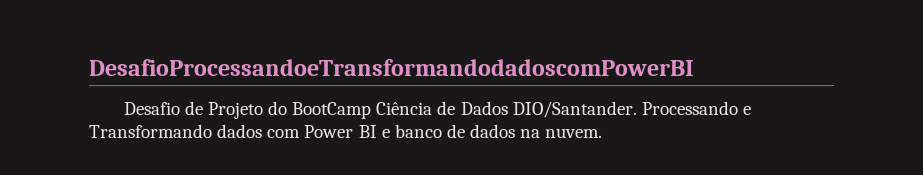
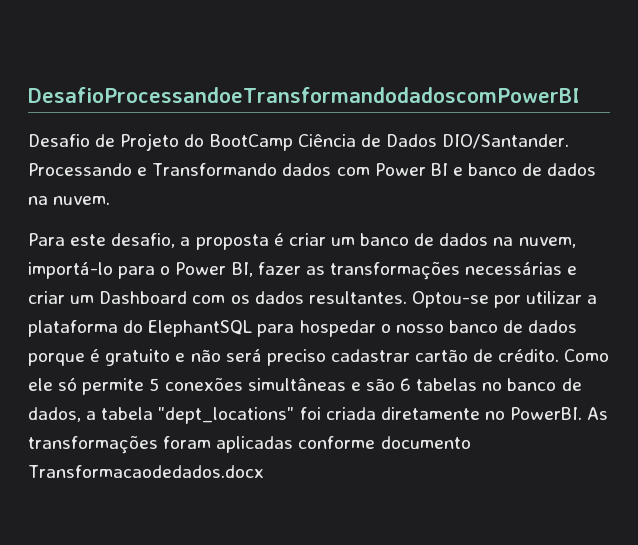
+ Para este desafio, a proposta é criar um banco de dados na nuvem, importá-lo para o Power BI, fazer as transformações necessárias e criar um Dashboard com os dados resultantes. Optou-se por utilizar a plataforma do ElephantSQL para hospedar o nosso banco de dados porque é gratuito e não será preciso cadastrar cartão de crédito. Como ele só permite 5 conexões simultâneas e são 6 tabelas no banco de dados, a tabela "dept_locations" foi criada diretamente no PowerBI. As transformações foram aplicadas conforme documento Transformacaodedados.docx

